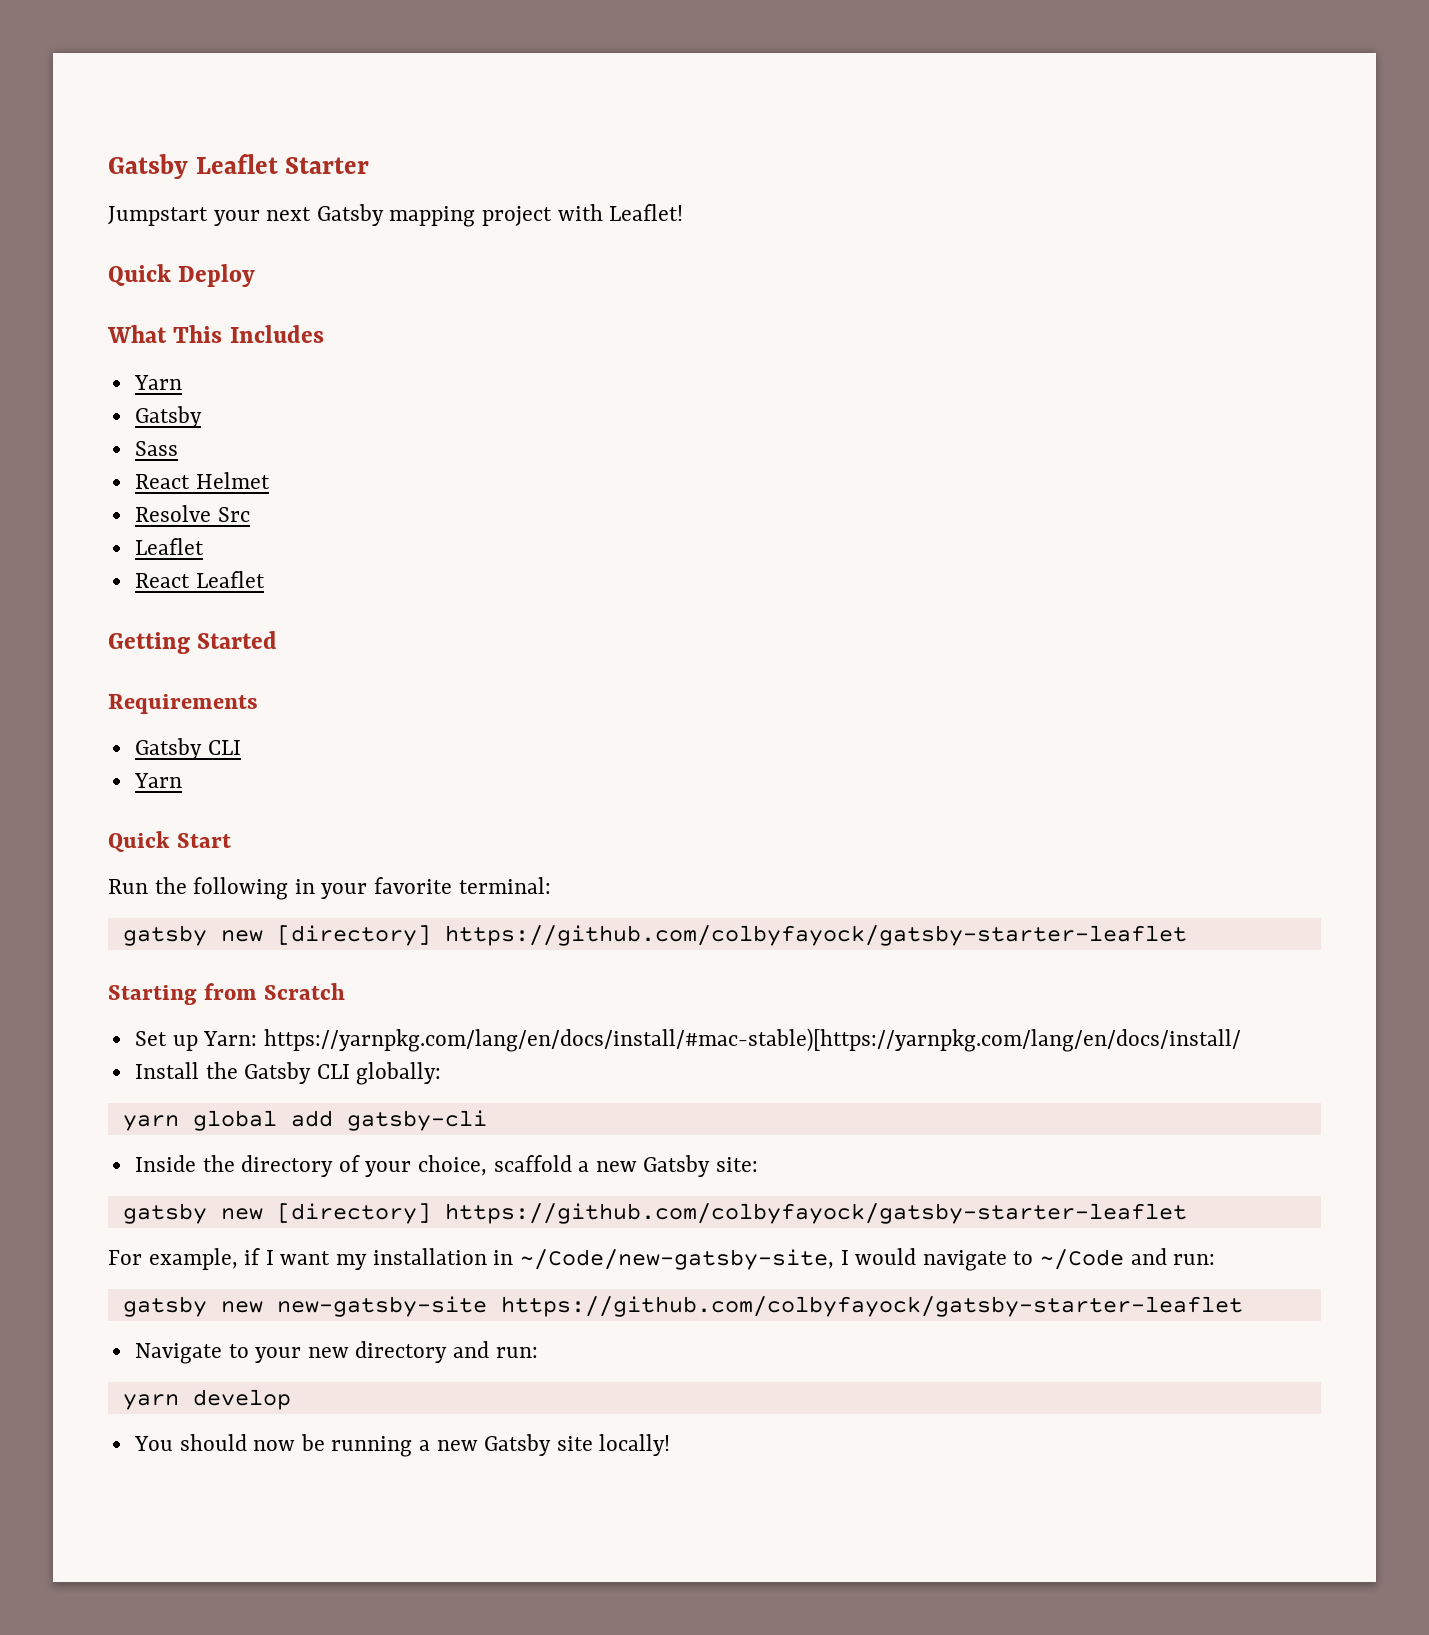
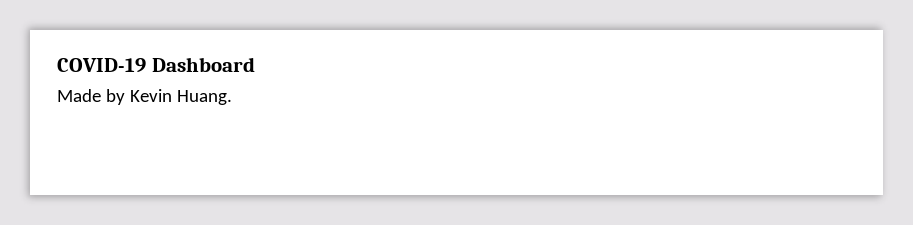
- Gatsby Leaflet Starter
- Jumpstart your next Gatsby mapping project with Leaflet!
- Quick Deploy
- What This Includes
- Yarn
- Gatsby
- Sass
- React Helmet
- Resolve Src
- Leaflet
- React Leaflet
- Getting Started
- Requirements
- Gatsby CLI
- Yarn
- Quick Start
- Run the following in your favorite terminal:
- gatsby new [directory] https://github.com/colbyfayock/gatsby-starter-leaflet
- Starting from Scratch
- Set up Yarn: https://yarnpkg.com/lang/en/docs/install/#mac-stable)[https://yarnpkg.com/lang/en/docs/install/
- Install the Gatsby CLI globally:
- yarn global add gatsby-cli
- Inside the directory of your choice, scaffold a new Gatsby site:
- gatsby new [directory] https://github.com/colbyfayock/gatsby-starter-leaflet
- For example, if I want my installation in ~/Code/new-gatsby-site, I would navigate to ~/Code and run:
- gatsby new new-gatsby-site https://github.com/colbyfayock/gatsby-starter-leaflet
- Navigate to your new directory and run:
- yarn develop
- You should now be running a new Gatsby site locally!
+ COVID-19 Dashboard
+ Made by Kevin Huang.

